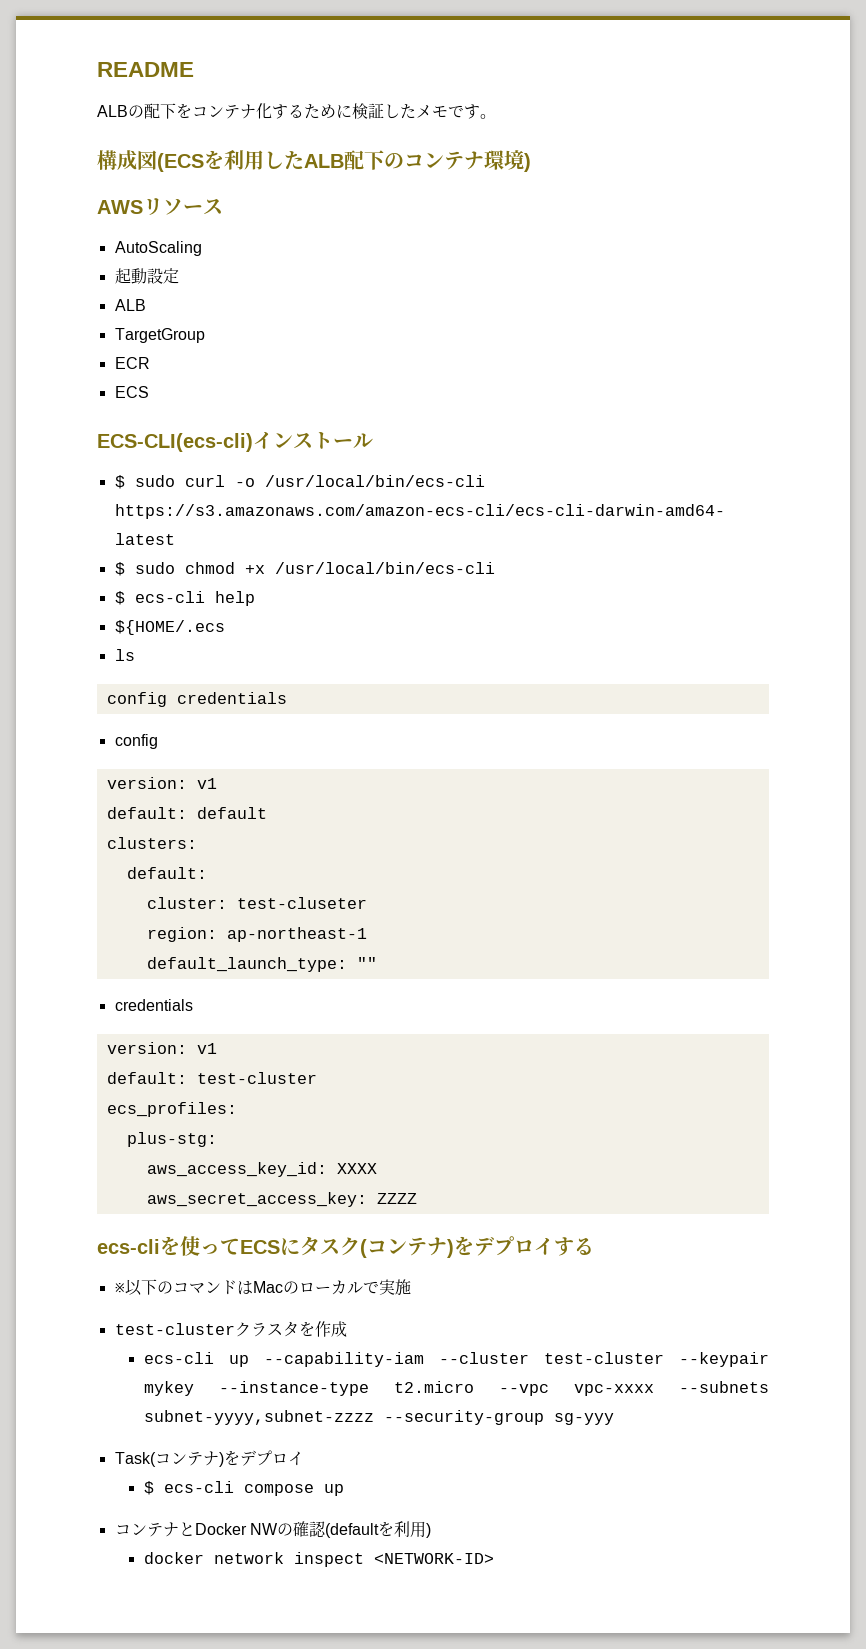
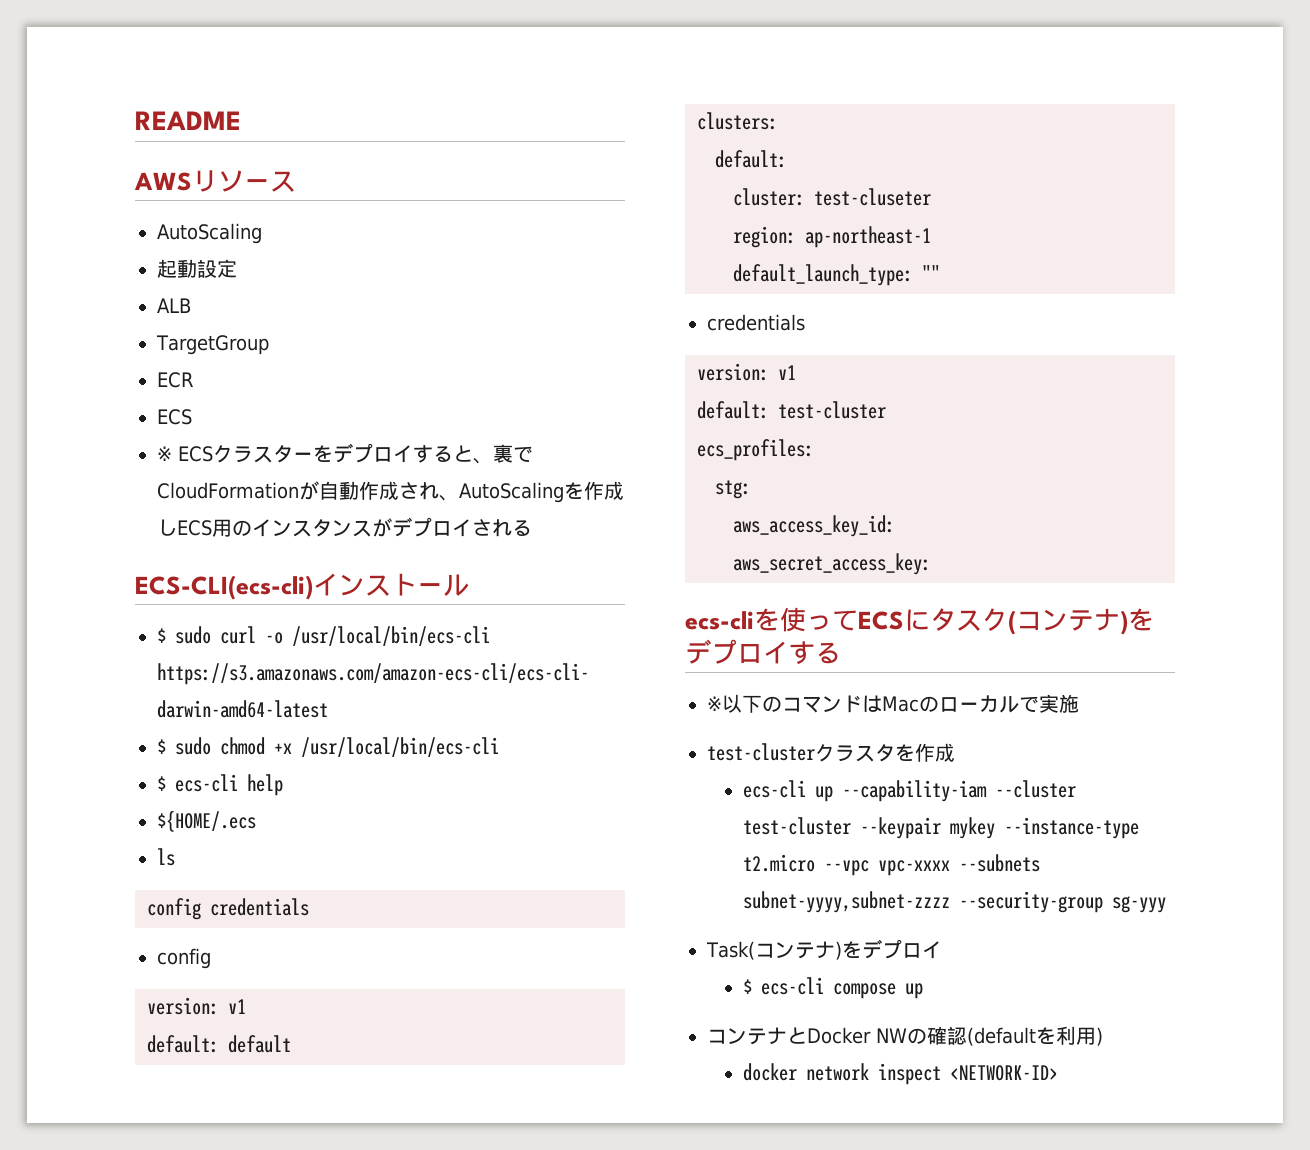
- ALBの配下をコンテナ化するために検証したメモです。
- 構成図(ECSを利用したALB配下のコンテナ環境)
+ ※ ECSクラスターをデプロイすると、裏でCloudFormationが自動作成され、AutoScalingを作成しECS用のインスタンスがデプロイされる
- plus-stg:
+ stg:
- aws_access_key_id: XXXX
+ aws_access_key_id:
- aws_secret_access_key: ZZZZ
+ aws_secret_access_key:

